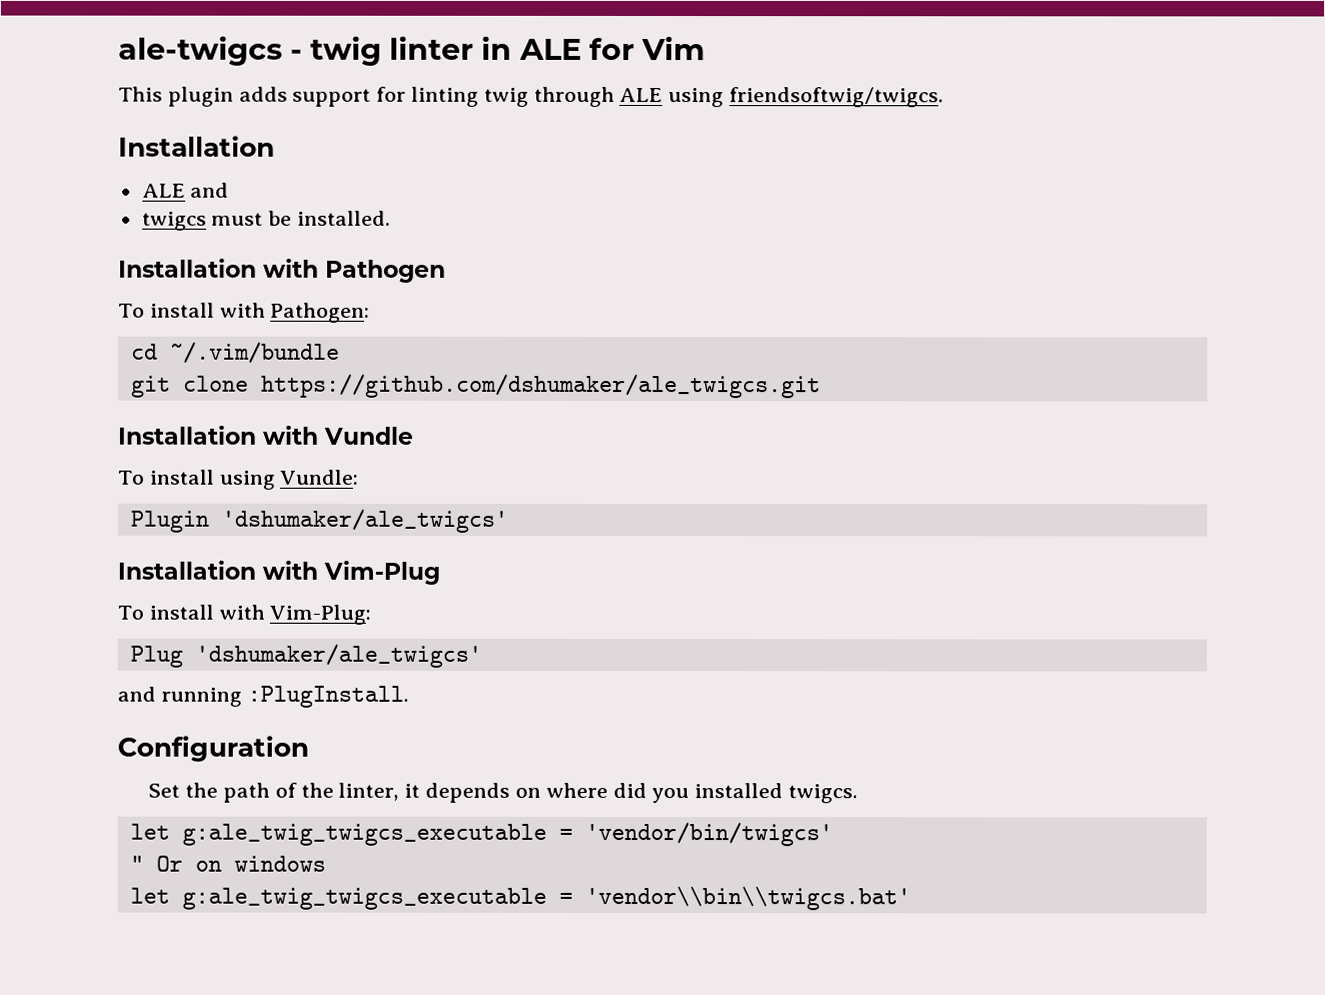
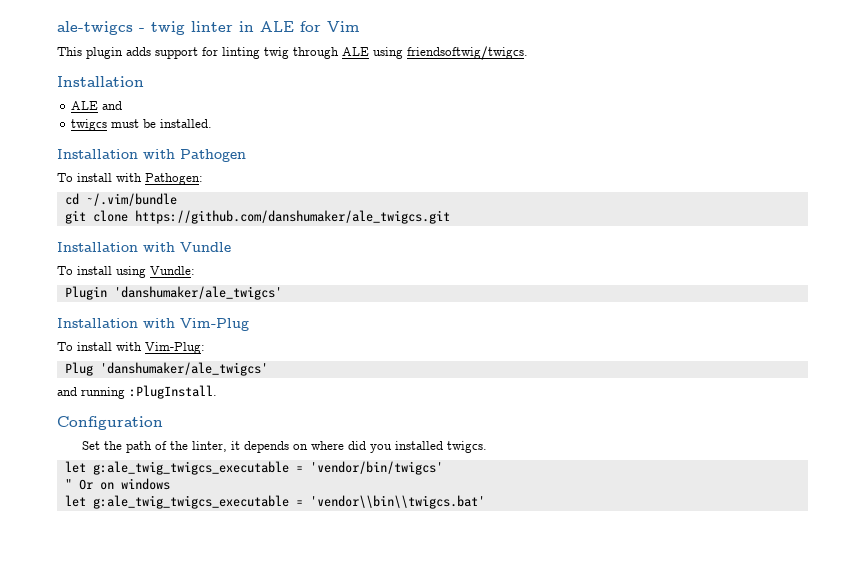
- git clone https://github.com/dshumaker/ale_twigcs.git
+ git clone https://github.com/danshumaker/ale_twigcs.git
- Plugin 'dshumaker/ale_twigcs'
+ Plugin 'danshumaker/ale_twigcs'
- Plug 'dshumaker/ale_twigcs'
+ Plug 'danshumaker/ale_twigcs'

